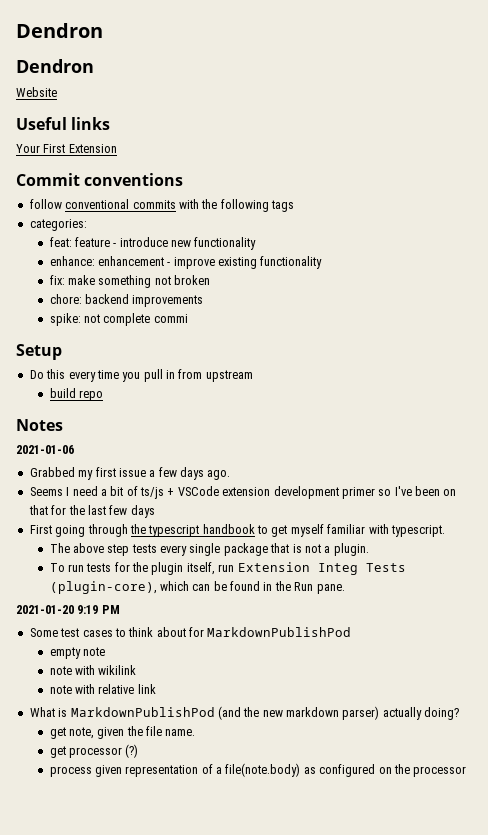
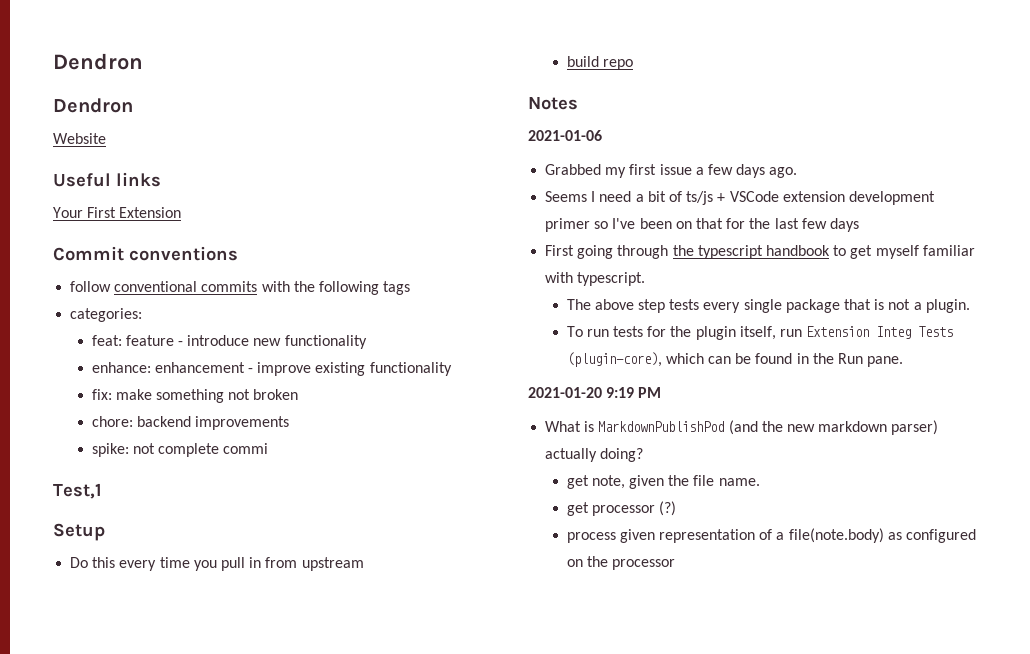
+ Test,1
- Some test cases to think about for MarkdownPublishPod
- empty note
- note with wikilink
- note with relative link

